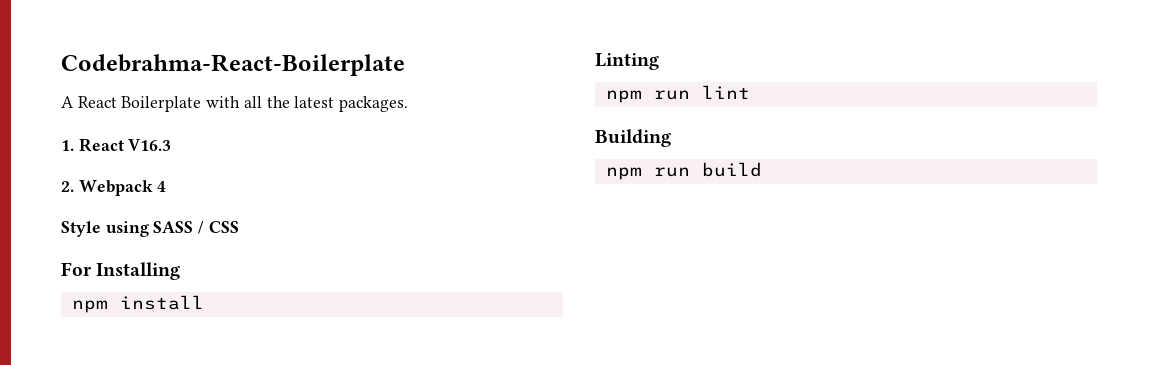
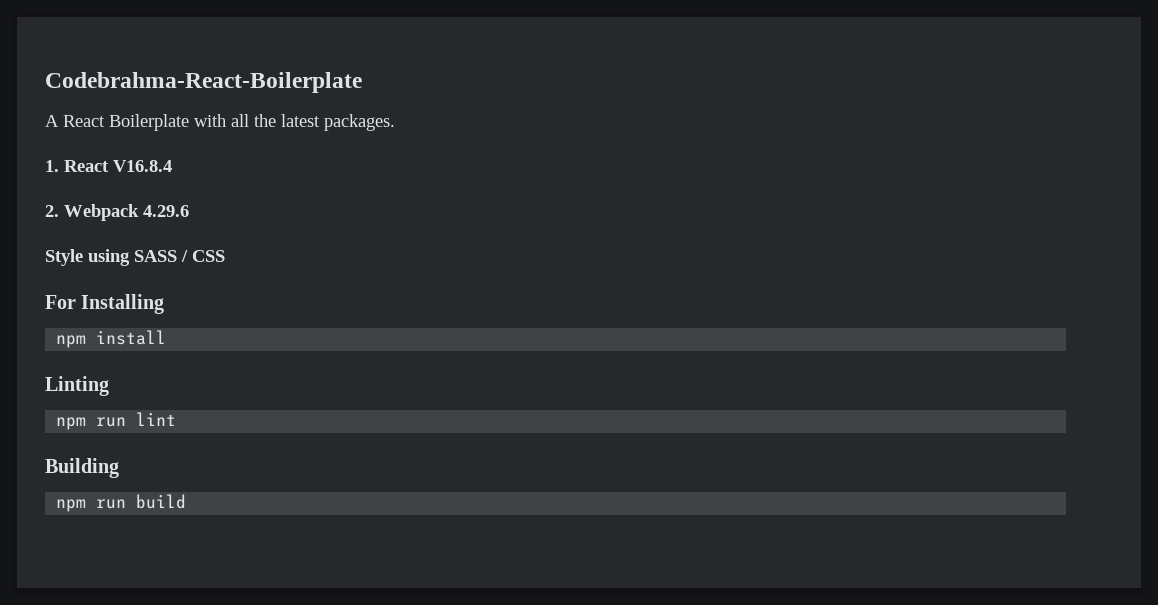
- 1. React V16.3
+ 1. React V16.8.4
- 2. Webpack 4
+ 2. Webpack 4.29.6

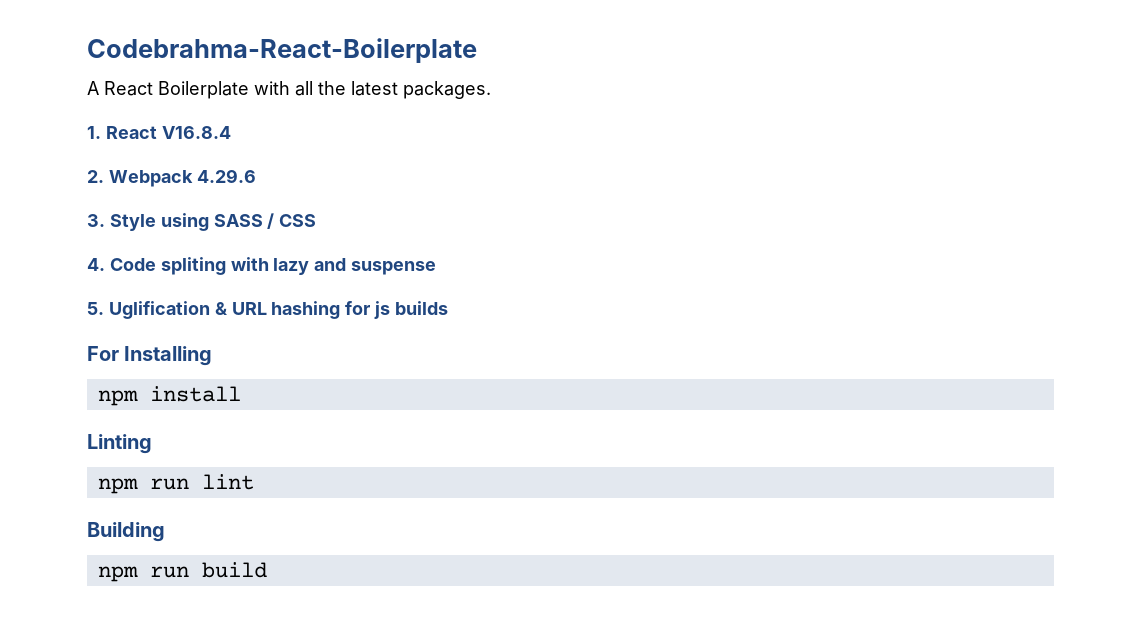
- Style using SASS / CSS
+ 3. Style using SASS / CSS
+ 4. Code spliting with lazy and suspense
+ 5. Uglification & URL hashing for js builds

